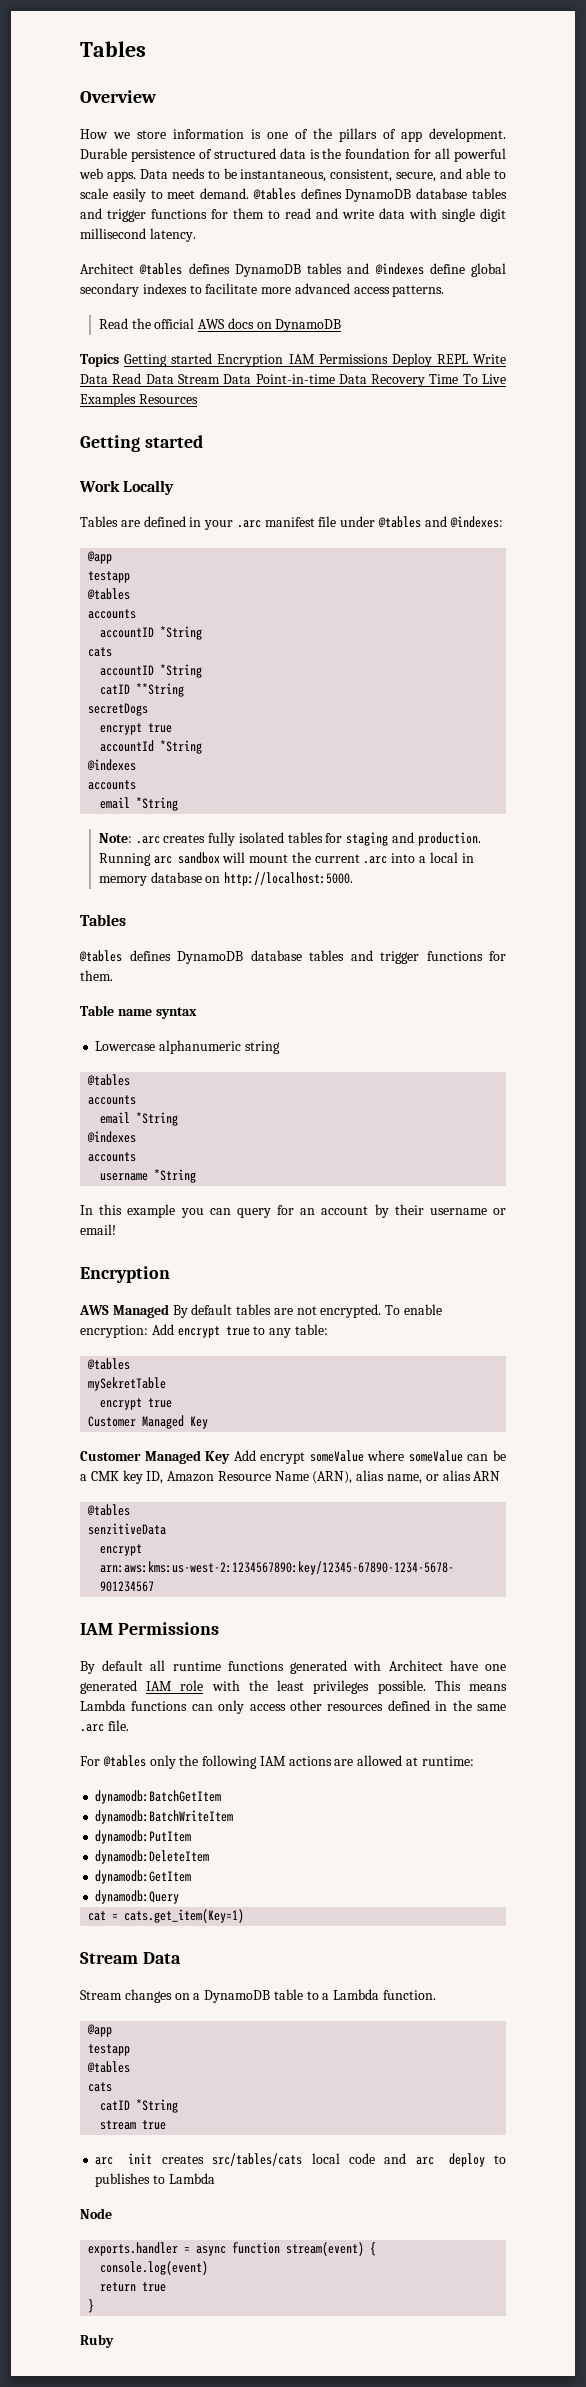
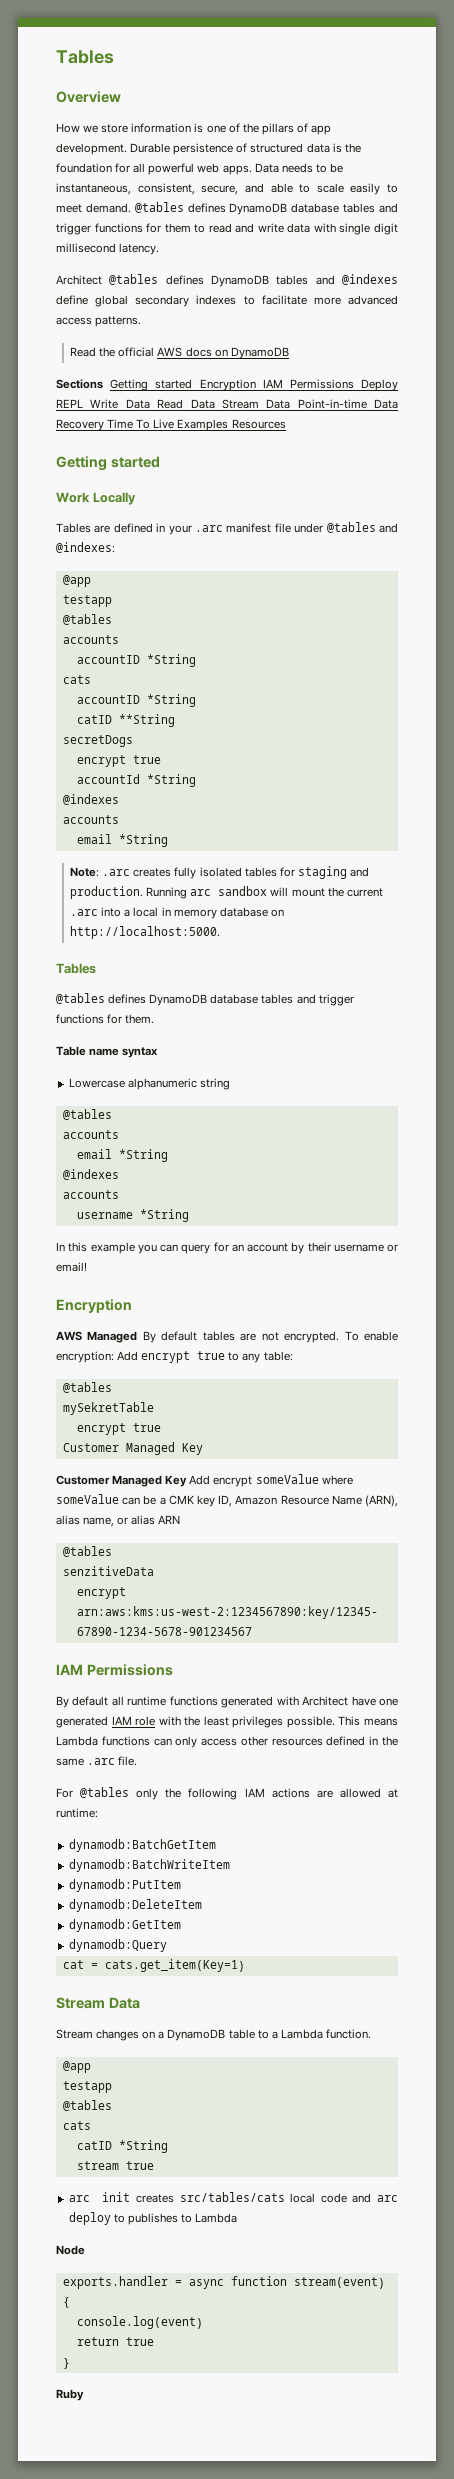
- Topics Getting started Encryption IAM Permissions Deploy REPL Write Data Read Data Stream Data Point-in-time Data Recovery Time To Live Examples Resources
+ Sections Getting started Encryption IAM Permissions Deploy REPL Write Data Read Data Stream Data Point-in-time Data Recovery Time To Live Examples Resources

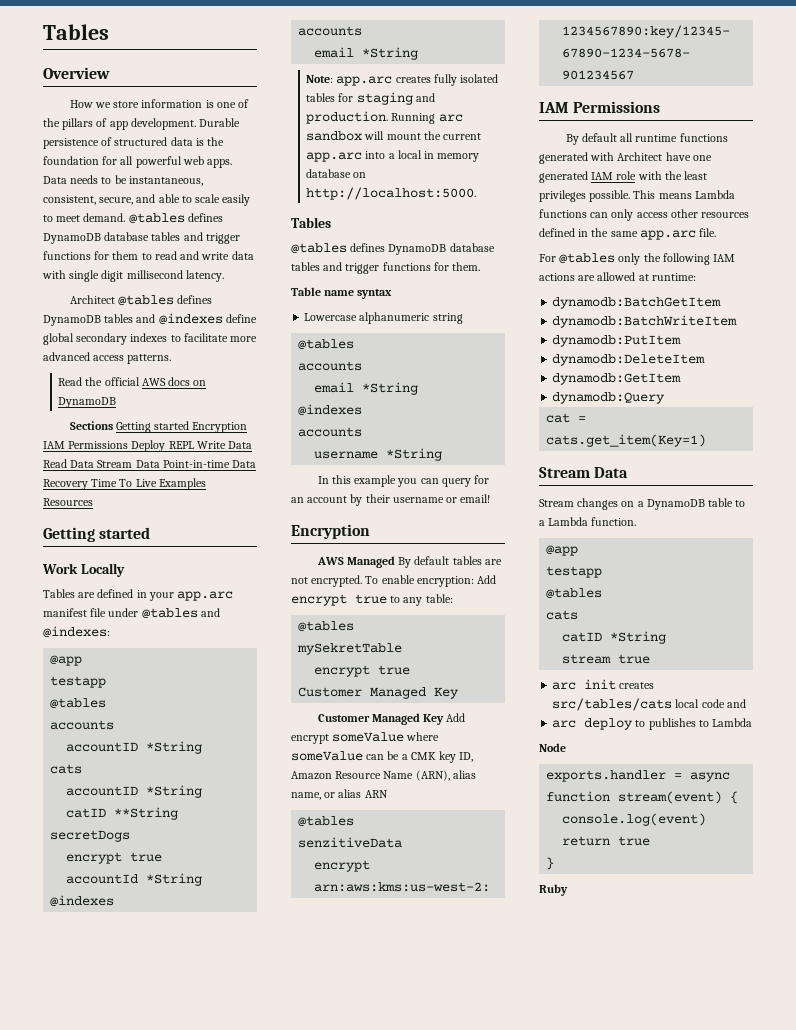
- Tables are defined in your .arc manifest file under @tables and @indexes:
+ Tables are defined in your app.arc manifest file under @tables and @indexes:
- Note: .arc creates fully isolated tables for staging and production.
+ Note: app.arc creates fully isolated tables for staging and production.
- Running arc sandbox will mount the current .arc into a local in memory database on http://localhost:5000.
+ Running arc sandbox will mount the current app.arc into a local in memory database on http://localhost:5000.
- This means Lambda functions can only access other resources defined in the same .arc file.
+ This means Lambda functions can only access other resources defined in the same app.arc file.
- arc init creates src/tables/cats local code and arc deploy to publishes to Lambda
+ arc init creates src/tables/cats local code and
+ arc deploy to publishes to Lambda

